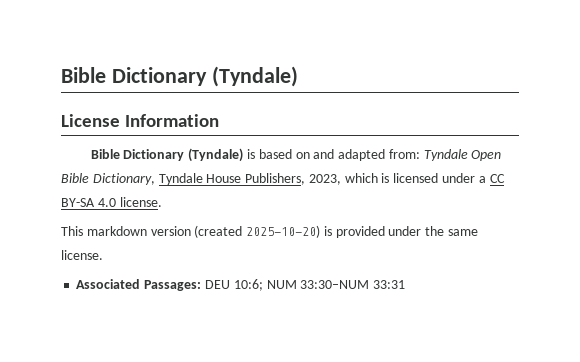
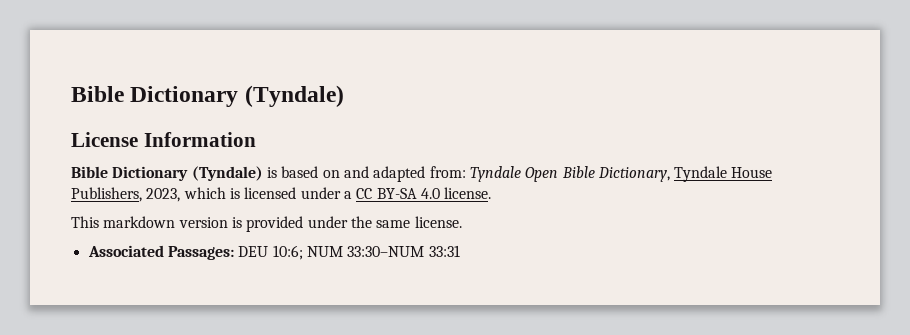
- This markdown version (created 2025-10-20) is provided under the same license.
+ This markdown version is provided under the same license.

